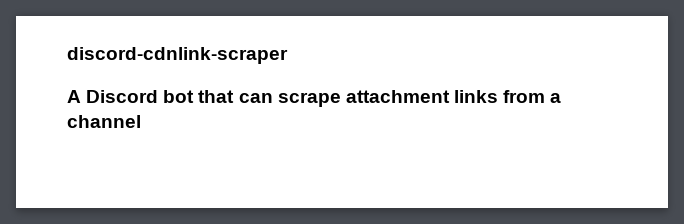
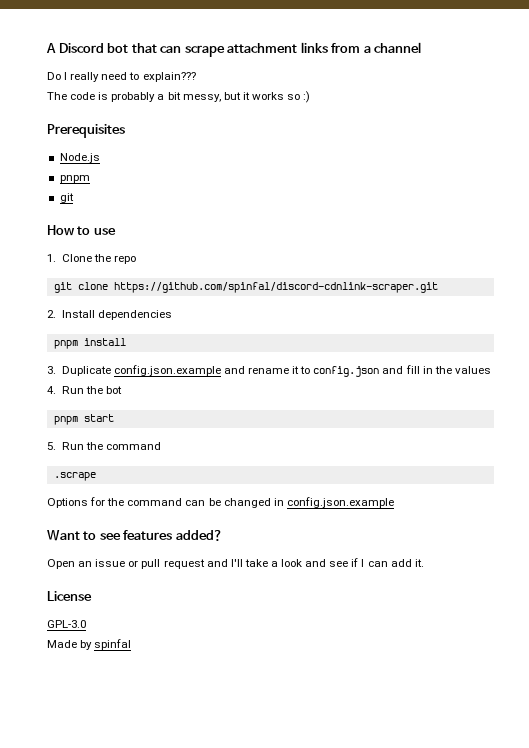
- discord-cdnlink-scraper
+ Do I really need to explain???
+ The code is probably a bit messy, but it works so :)
+ Prerequisites
+ Node.js
+ pnpm
+ git
+ How to use
+ 1. Clone the repo
+ git clone https://github.com/spinfal/discord-cdnlink-scraper.git
+ 2. Install dependencies
+ pnpm install
+ 3. Duplicate config.json.example and rename it to config.json and fill in the values
+ 4. Run the bot
+ pnpm start
+ 5. Run the command
+ .scrape
+ Options for the command can be changed in config.json.example
+ Want to see features added?
+ Open an issue or pull request and I'll take a look and see if I can add it.
+ License
+ GPL-3.0
+ Made by spinfal

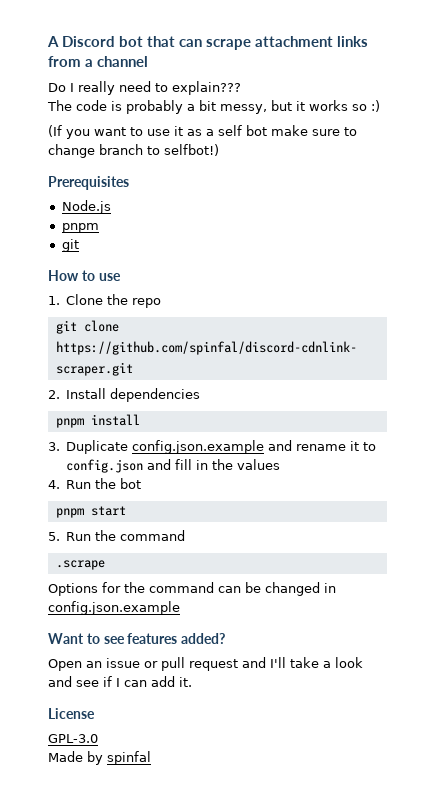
+ (If you want to use it as a self bot make sure to change branch to selfbot!)

